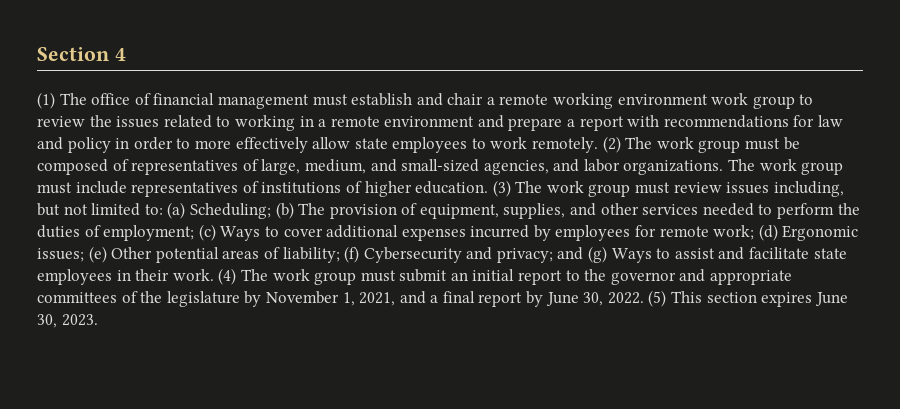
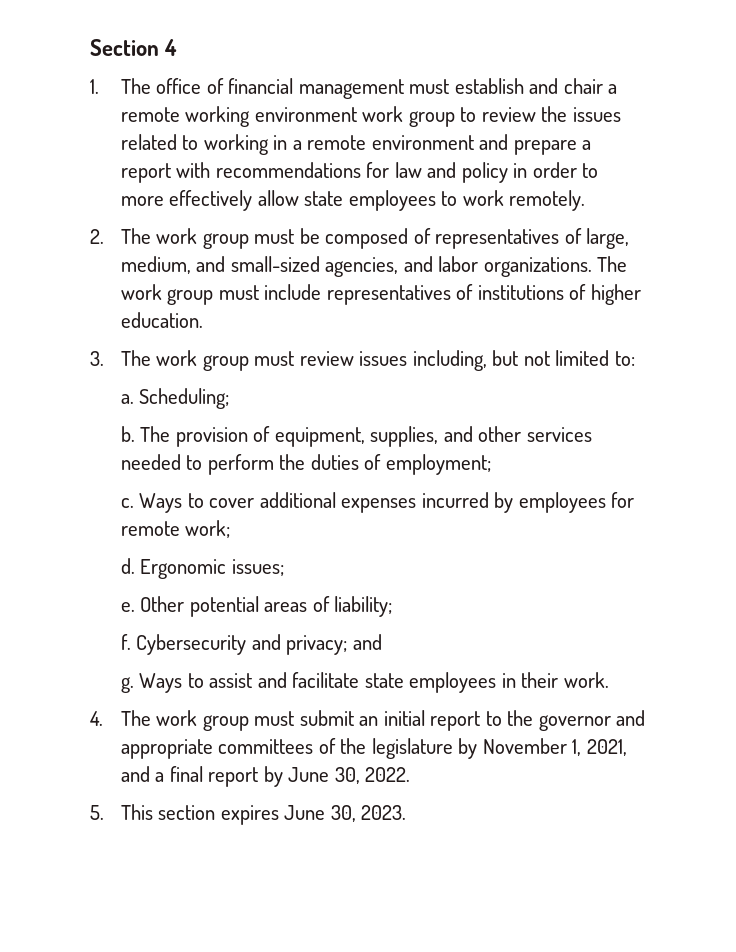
- (1) The office of financial management must establish and chair a remote working environment work group to review the issues related to working in a remote environment and prepare a report with recommendations for law and policy in order to more effectively allow state employees to work remotely. (2) The work group must be composed of representatives of large, medium, and small-sized agencies, and labor organizations.
+ 1. The office of financial management must establish and chair a remote working environment work group to review the issues related to working in a remote environment and prepare a report with recommendations for law and policy in order to more effectively allow state employees to work remotely.
+ 2. The work group must be composed of representatives of large, medium, and small-sized agencies, and labor organizations.
- The work group must include representatives of institutions of higher education. (3) The work group must review issues including, but not limited to: (a) Scheduling; (b) The provision of equipment, supplies, and other services needed to perform the duties of employment; (c) Ways to cover additional expenses incurred by employees for remote work; (d) Ergonomic issues; (e) Other potential areas of liability; (f) Cybersecurity and privacy; and (g) Ways to assist and facilitate state employees in their work. (4) The work group must submit an initial report to the governor and appropriate committees of the legislature by November 1, 2021, and a final report by June 30, 2022. (5) This section expires June 30, 2023.
+ The work group must include representatives of institutions of higher education.
+ 3. The work group must review issues including, but not limited to:
+ a. Scheduling;
+ b. The provision of equipment, supplies, and other services needed to perform the duties of employment;
+ c. Ways to cover additional expenses incurred by employees for remote work;
+ d. Ergonomic issues;
+ e. Other potential areas of liability;
+ f. Cybersecurity and privacy; and
+ g. Ways to assist and facilitate state employees in their work.
+ 4. The work group must submit an initial report to the governor and appropriate committees of the legislature by November 1, 2021, and a final report by June 30, 2022.
+ 5. This section expires June 30, 2023.

